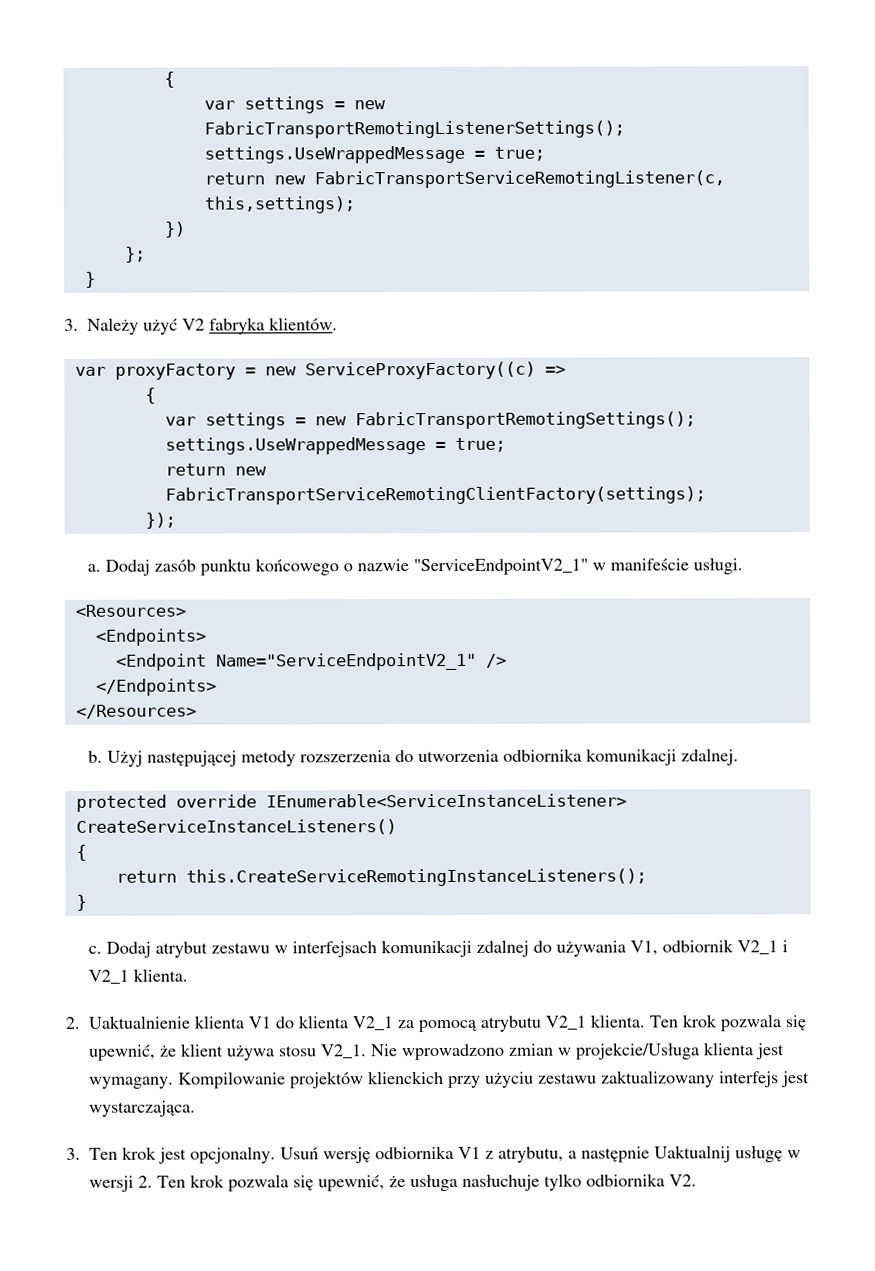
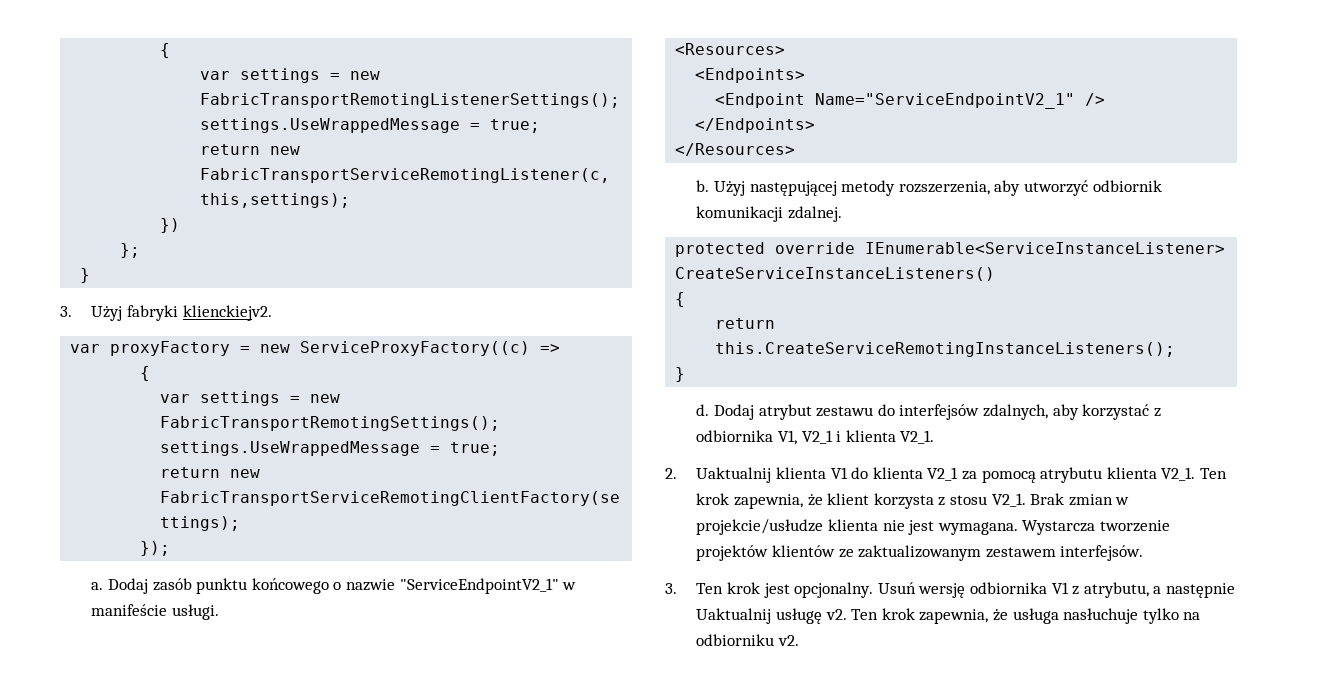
- 3. Należy użyć V2 fabryka klientów.
+ 3. Użyj fabryki klienckiejv2.
- Użyj następującej metody rozszerzenia do utworzenia odbiornika komunikacji zdalnej.
+ Użyj następującej metody rozszerzenia, aby utworzyć odbiornik komunikacji zdalnej.
- c.
+ d.
- Dodaj atrybut zestawu w interfejsach komunikacji zdalnej do używania V1, odbiornik V2_1 i V2_1 klienta.
- 2. Uaktualnienie klienta V1 do klienta V2_1 za pomocą atrybutu V2_1 klienta. Ten krok pozwala się upewnić, że klient używa stosu V2_1. Nie wprowadzono zmian w projekcie/Usługa klienta jest wymagany. Kompilowanie projektów klienckich przy użyciu zestawu zaktualizowany interfejs jest wystarczająca.
+ Dodaj atrybut zestawu do interfejsów zdalnych, aby korzystać z odbiornika V1, V2_1 i klienta V2_1.
+ 2. Uaktualnij klienta V1 do klienta V2_1 za pomocą atrybutu klienta V2_1. Ten krok zapewnia, że klient korzysta z stosu V2_1. Brak zmian w projekcie/usłudze klienta nie jest wymagana. Wystarcza tworzenie projektów klientów ze zaktualizowanym zestawem interfejsów.
- Usuń wersję odbiornika V1 z atrybutu, a następnie Uaktualnij usługę w wersji 2. Ten krok pozwala się upewnić, że usługa nasłuchuje tylko odbiornika V2.
+ Usuń wersję odbiornika V1 z atrybutu, a następnie Uaktualnij usługę v2. Ten krok zapewnia, że usługa nasłuchuje tylko na odbiorniku v2.

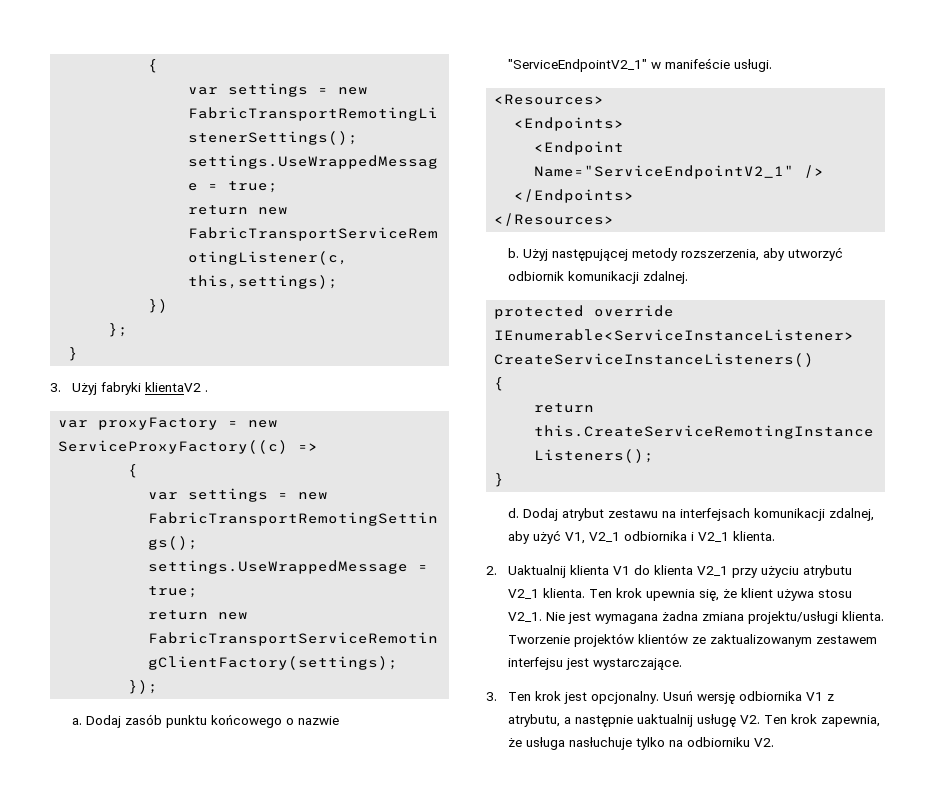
- 3. Użyj fabryki klienckiejv2.
+ 3. Użyj fabryki klientaV2 .
- Dodaj atrybut zestawu do interfejsów zdalnych, aby korzystać z odbiornika V1, V2_1 i klienta V2_1.
+ Dodaj atrybut zestawu na interfejsach komunikacji zdalnej, aby użyć V1, V2_1 odbiornika i V2_1 klienta.
- 2. Uaktualnij klienta V1 do klienta V2_1 za pomocą atrybutu klienta V2_1. Ten krok zapewnia, że klient korzysta z stosu V2_1. Brak zmian w projekcie/usłudze klienta nie jest wymagana. Wystarcza tworzenie projektów klientów ze zaktualizowanym zestawem interfejsów.
+ 2. Uaktualnij klienta V1 do klienta V2_1 przy użyciu atrybutu V2_1 klienta. Ten krok upewnia się, że klient używa stosu V2_1. Nie jest wymagana żadna zmiana projektu/usługi klienta. Tworzenie projektów klientów ze zaktualizowanym zestawem interfejsu jest wystarczające.
- Usuń wersję odbiornika V1 z atrybutu, a następnie Uaktualnij usługę v2. Ten krok zapewnia, że usługa nasłuchuje tylko na odbiorniku v2.
+ Usuń wersję odbiornika V1 z atrybutu, a następnie uaktualnij usługę V2. Ten krok zapewnia, że usługa nasłuchuje tylko na odbiorniku V2.

